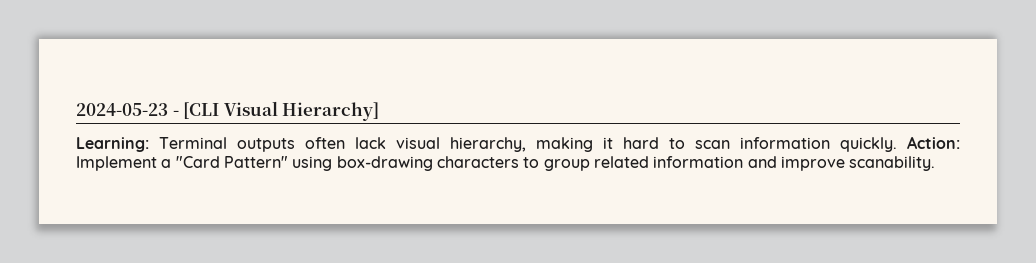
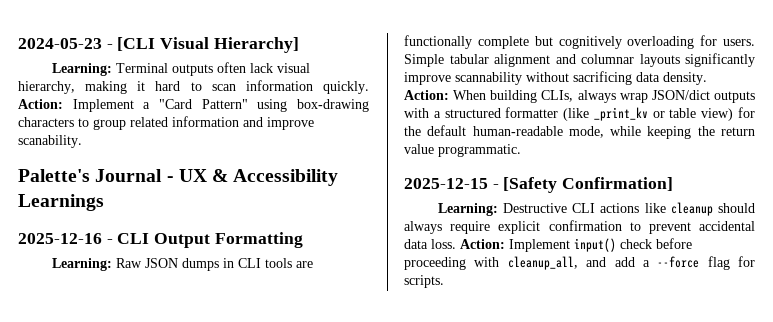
+ Palette's Journal - UX & Accessibility Learnings
+ 2025-12-16 - CLI Output Formatting
+ Learning: Raw JSON dumps in CLI tools are functionally complete but cognitively overloading for users. Simple tabular alignment and columnar layouts significantly improve scannability without sacrificing data density. Action: When building CLIs, always wrap JSON/dict outputs with a structured formatter (like _print_kv or table view) for the default human-readable mode, while keeping the return value programmatic.
+ 2025-12-15 - [Safety Confirmation]
+ Learning: Destructive CLI actions like cleanup should always require explicit confirmation to prevent accidental data loss. Action: Implement input() check before proceeding with cleanup_all, and add a --force flag for scripts.

